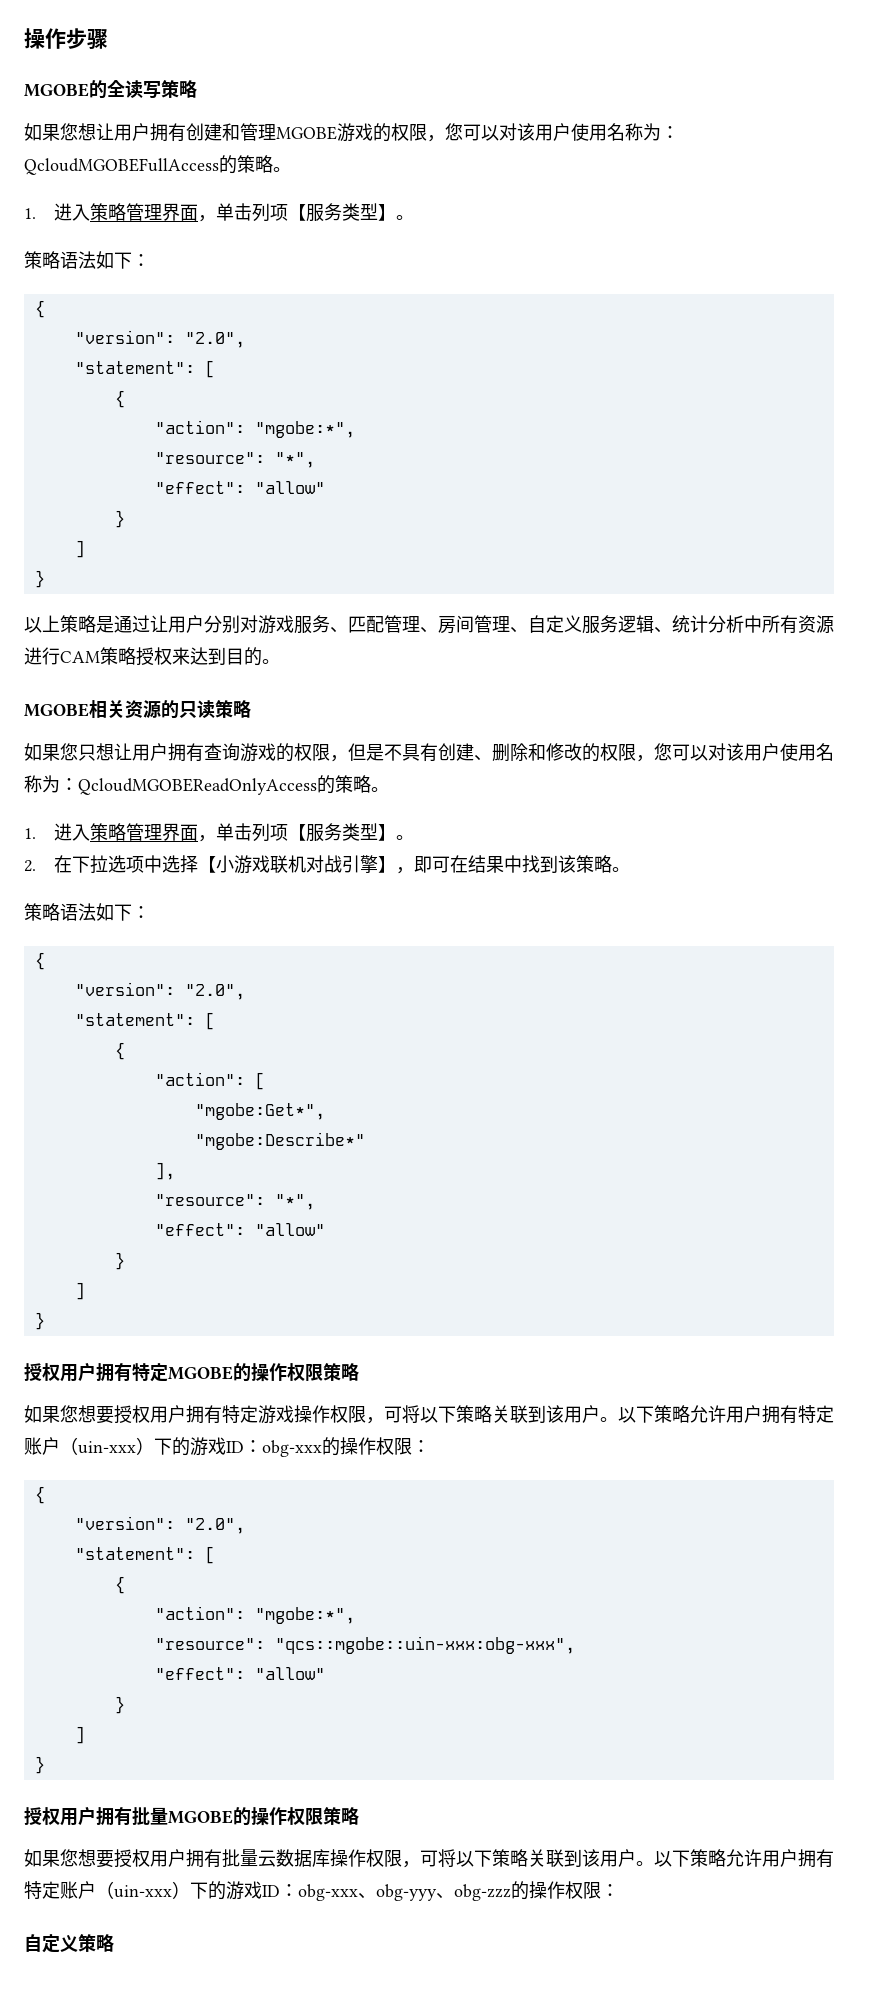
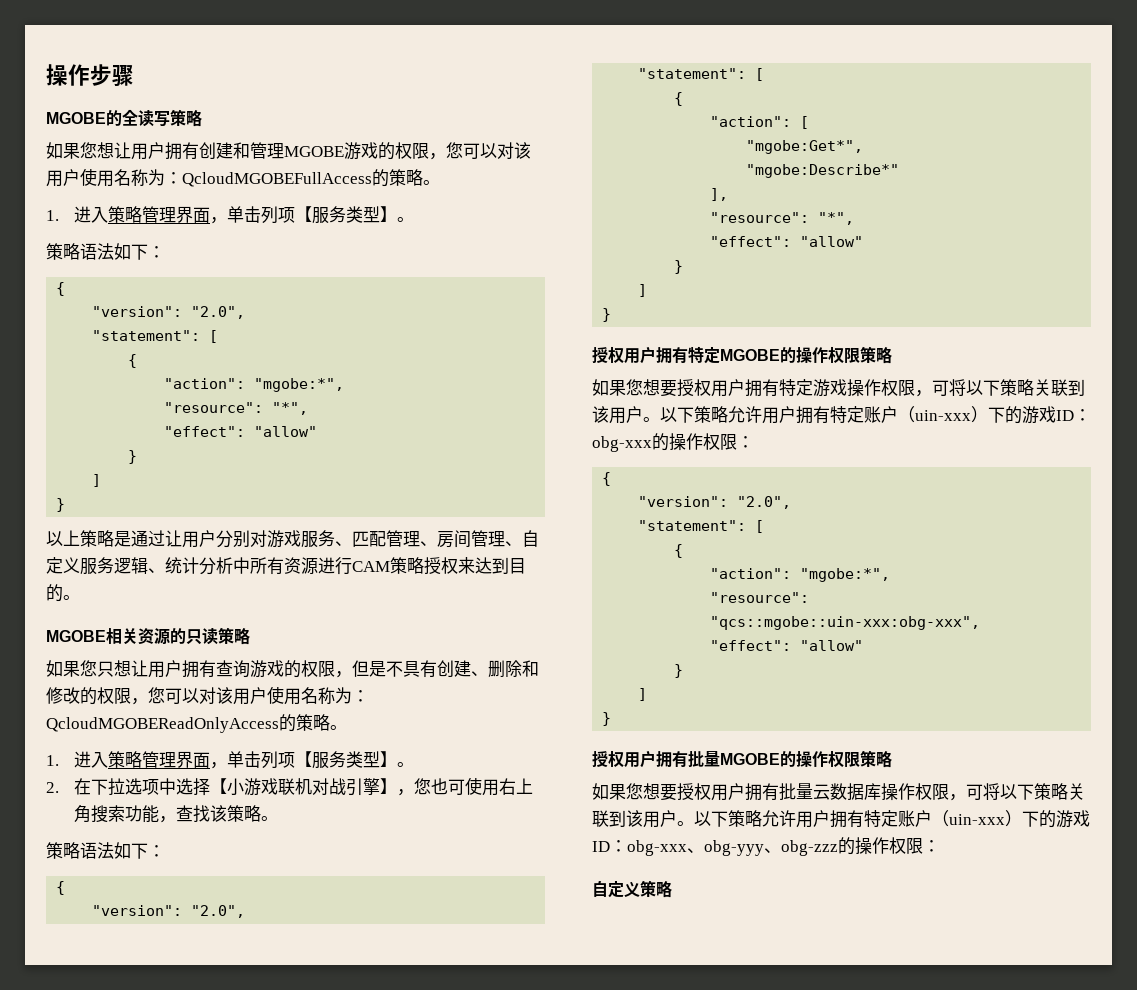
- 2.在下拉选项中选择【小游戏联机对战引擎】，即可在结果中找到该策略。
+ 2.在下拉选项中选择【小游戏联机对战引擎】，您也可使用右上角搜索功能，查找该策略。

